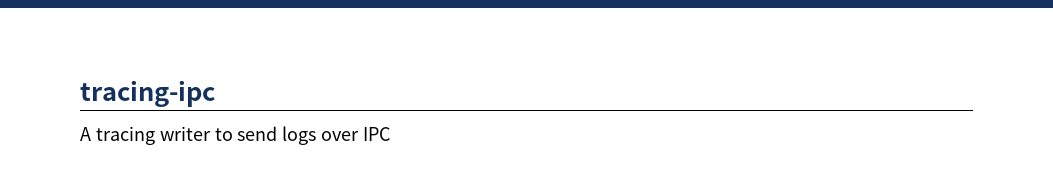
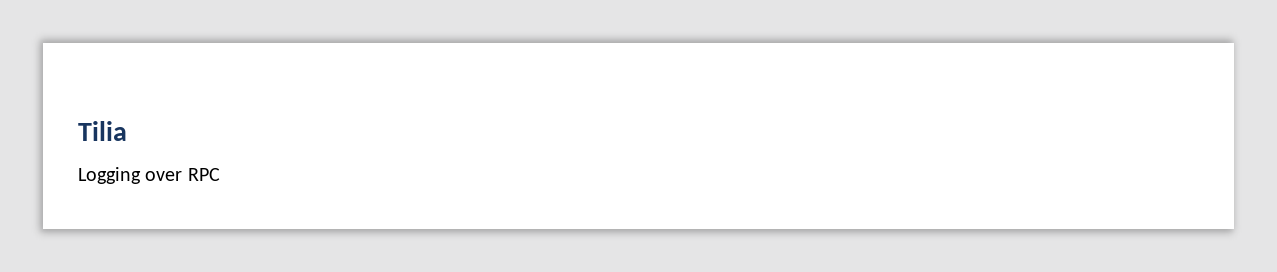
- tracing-ipc
- A tracing writer to send logs over IPC
+ Tilia
+ Logging over RPC

